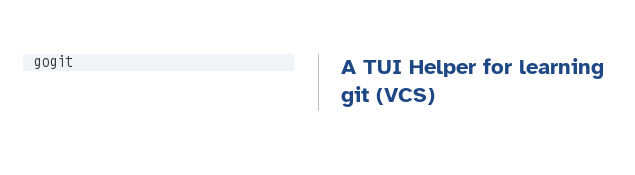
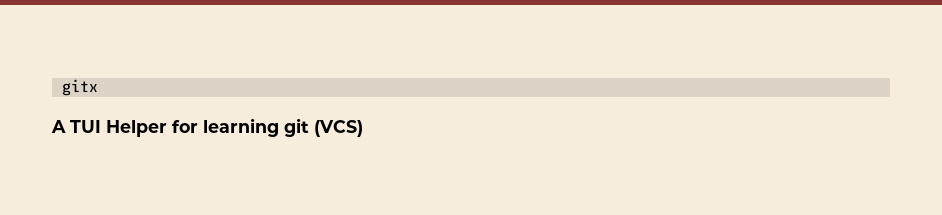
- gogit
+ gitx

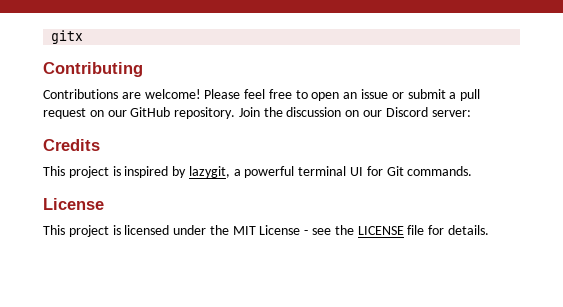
- A TUI Helper for learning git (VCS)
+ Contributing
+ Contributions are welcome! Please feel free to open an issue or submit a pull request on our GitHub repository. Join the discussion on our Discord server:
+ Credits
+ This project is inspired by lazygit, a powerful terminal UI for Git commands.
+ License
+ This project is licensed under the MIT License - see the LICENSE file for details.

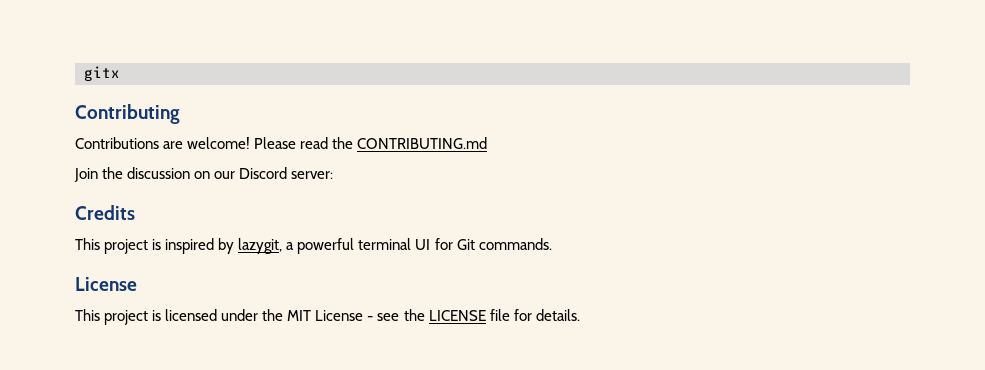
- Please feel free to open an issue or submit a pull request on our GitHub repository. Join the discussion on our Discord server:
+ Please read the CONTRIBUTING.md
+ Join the discussion on our Discord server:

